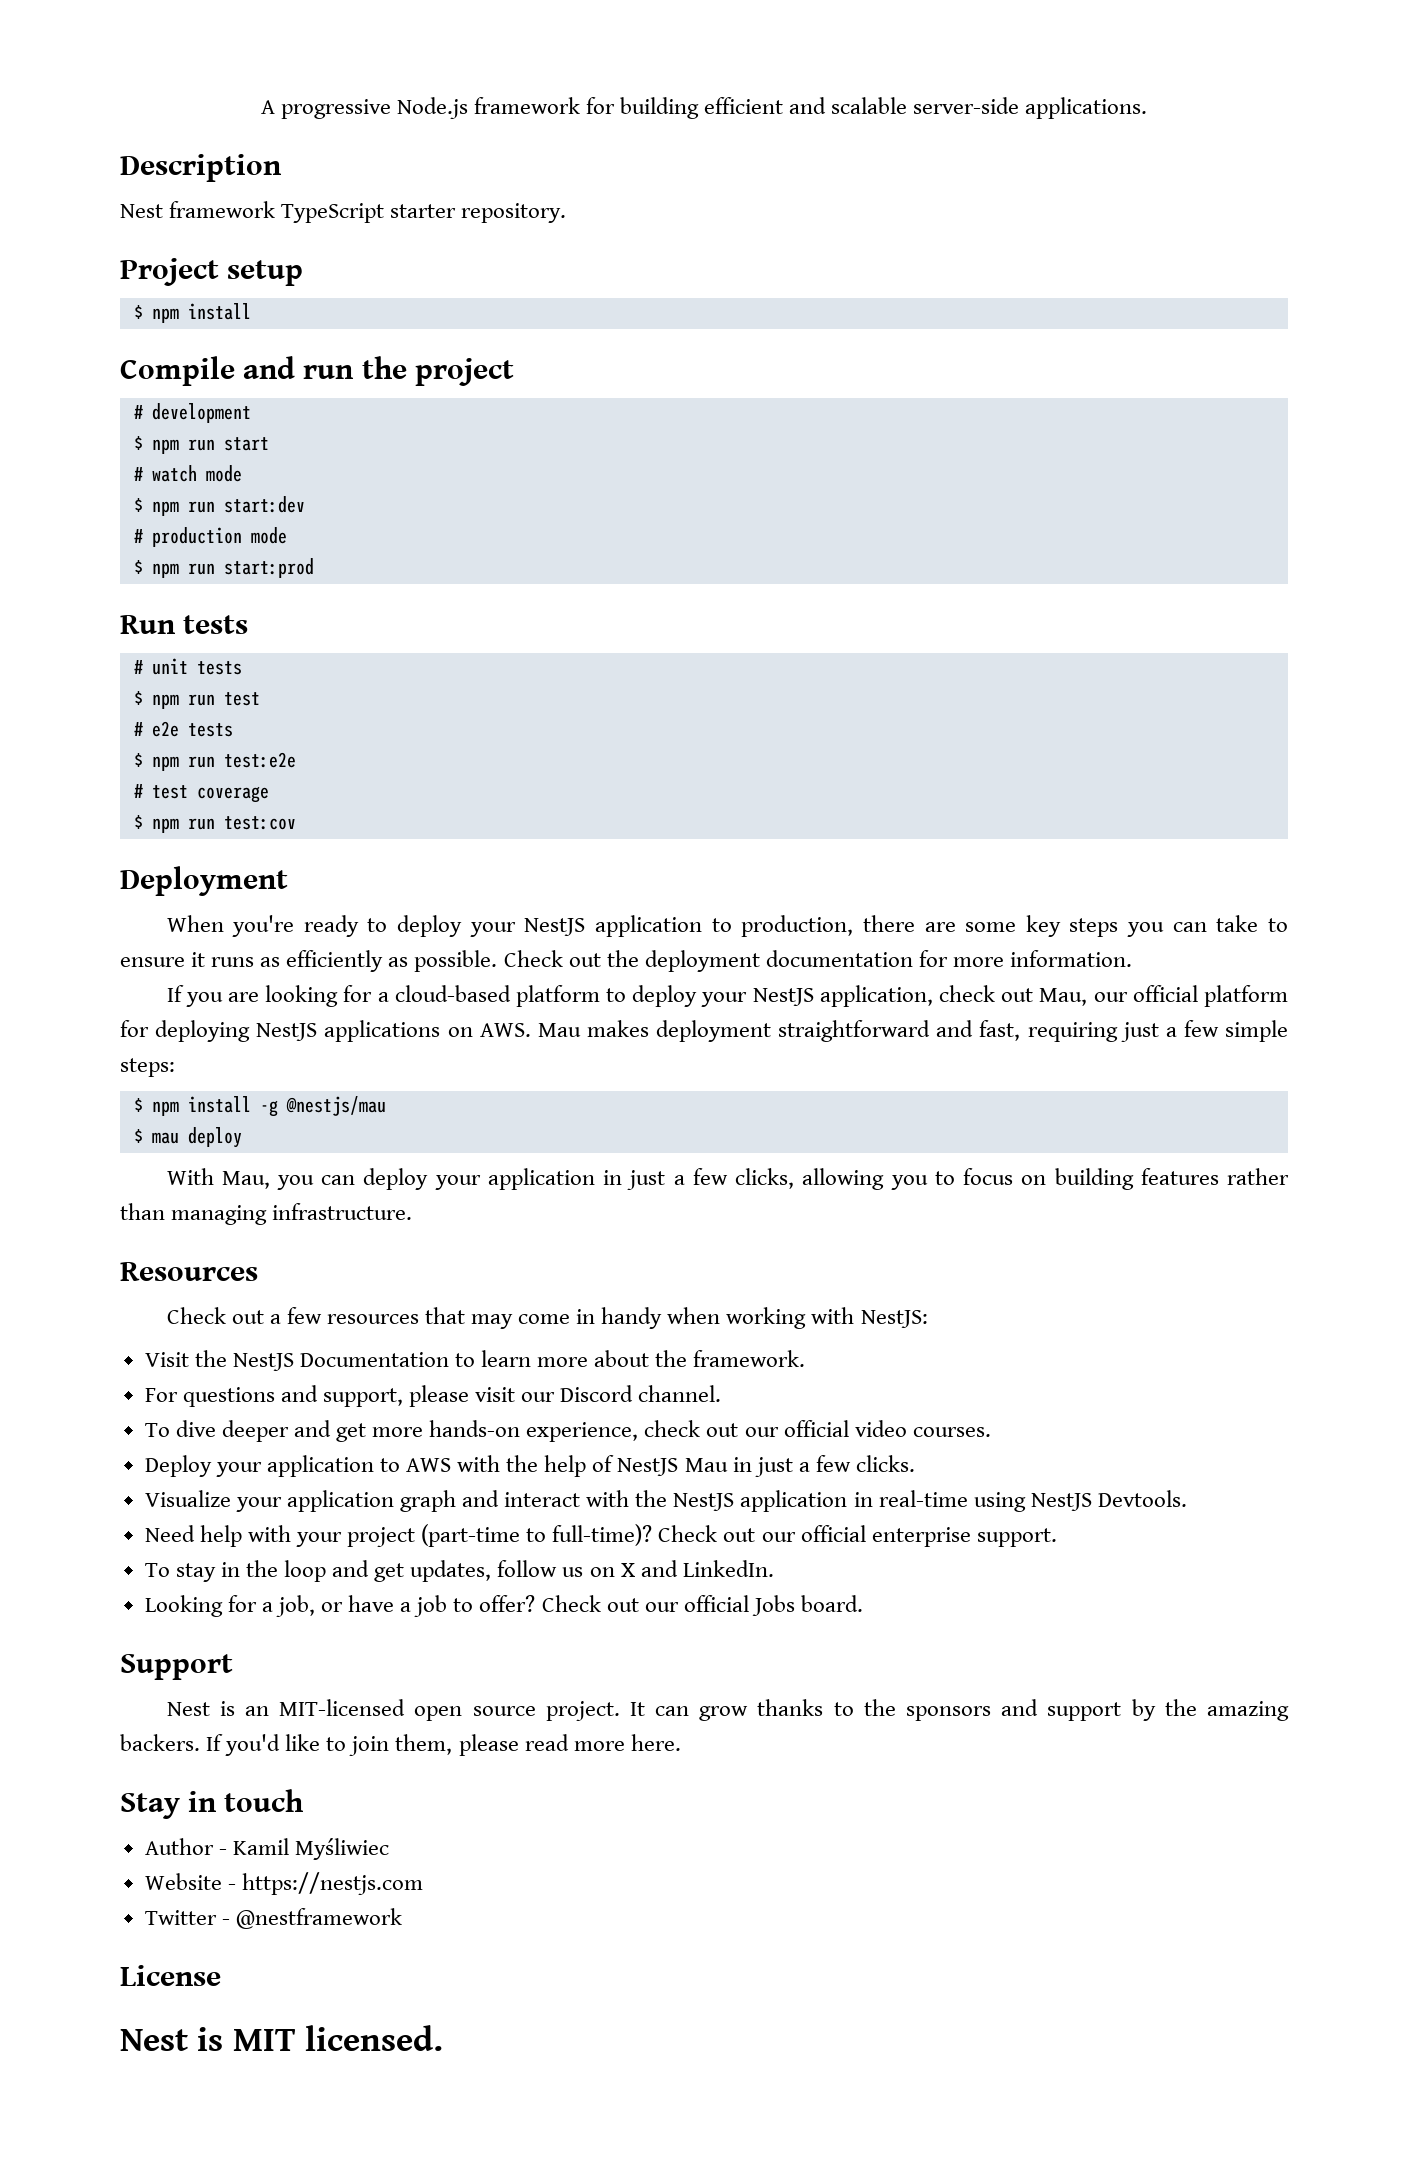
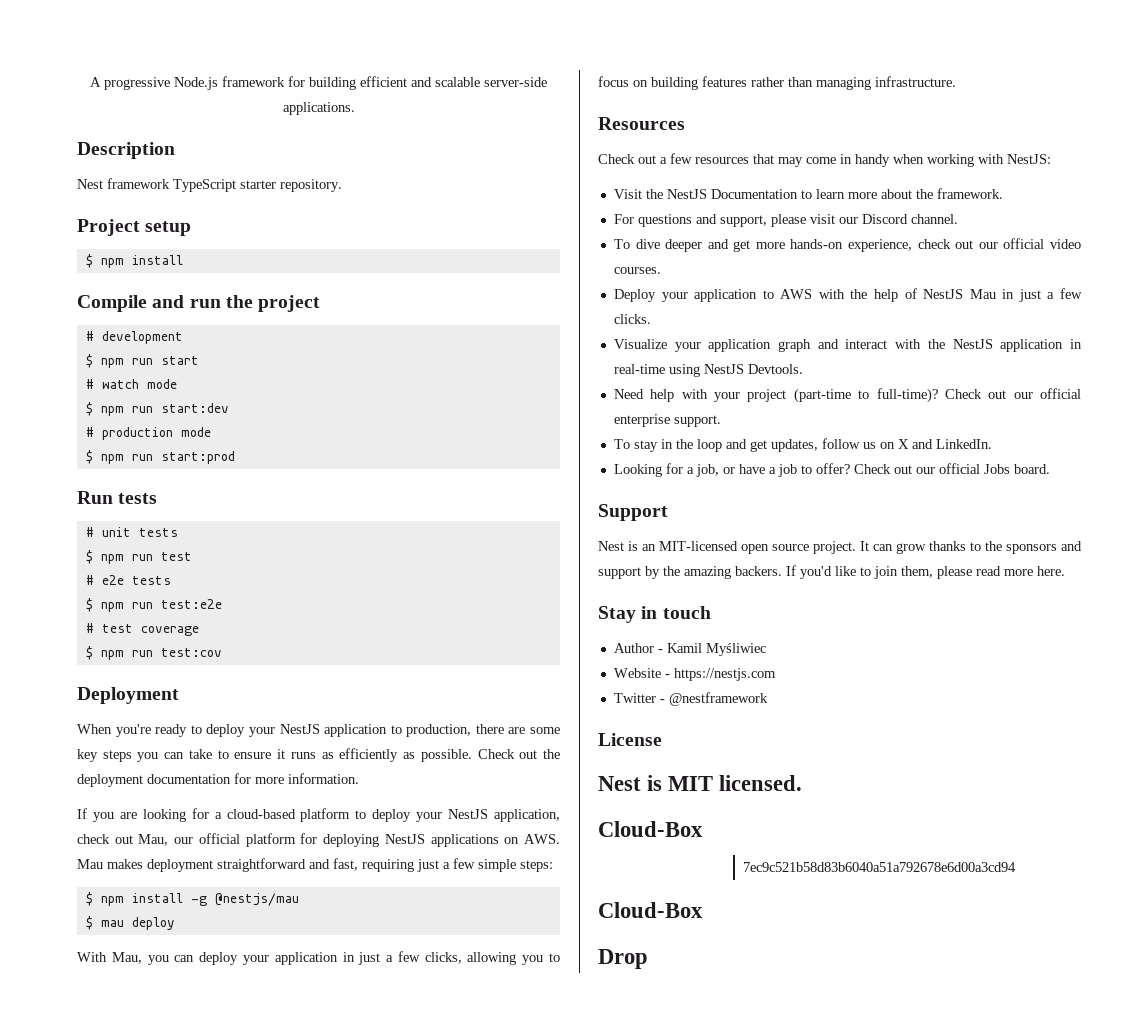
  Nest is MIT licensed.
+ Cloud-Box
+ 7ec9c521b58d83b6040a51a792678e6d00a3cd94
+ Cloud-Box
+ Drop

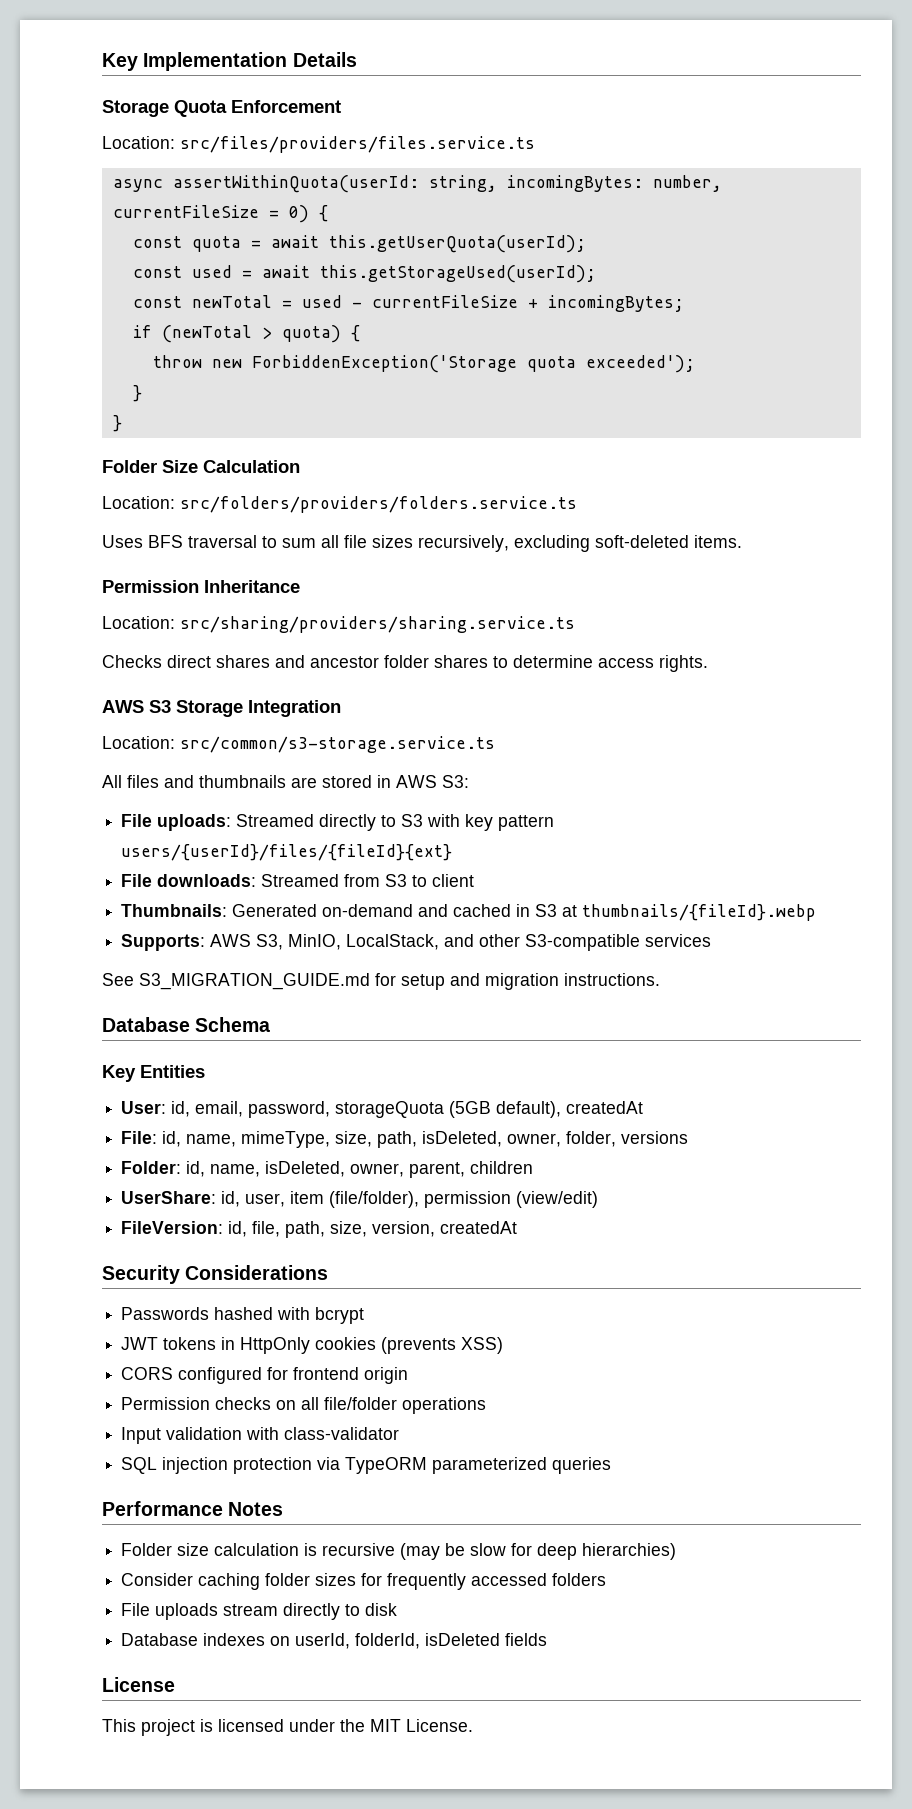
- A progressive Node.js framework for building efficient and scalable server-side applications.
- Description
- Nest framework TypeScript starter repository.
- Project setup
- $ npm install
- Compile and run the project
- # development
- $ npm run start
- # watch mode
- $ npm run start:dev
- # production mode
- $ npm run start:prod
- Run tests
- # unit tests
- $ npm run test
- # e2e tests
- $ npm run test:e2e
- # test coverage
- $ npm run test:cov
- Deployment
- When you're ready to deploy your NestJS application to production, there are some key steps you can take to ensure it runs as efficiently as possible. Check out the deployment documentation for more information.
- If you are looking for a cloud-based platform to deploy your NestJS application, check out Mau, our official platform for deploying NestJS applications on AWS. Mau makes deployment straightforward and fast, requiring just a few simple steps:
- $ npm install -g @nestjs/mau
- $ mau deploy
- With Mau, you can deploy your application in just a few clicks, allowing you to focus on building features rather than managing infrastructure.
- Resources
- Check out a few resources that may come in handy when working with NestJS:
- Visit the NestJS Documentation to learn more about the framework.
- For questions and support, please visit our Discord channel.
- To dive deeper and get more hands-on experience, check out our official video courses.
- Deploy your application to AWS with the help of NestJS Mau in just a few clicks.
- Visualize your application graph and interact with the NestJS application in real-time using NestJS Devtools.
- Need help with your project (part-time to full-time)? Check out our official enterprise support.
- To stay in the loop and get updates, follow us on X and LinkedIn.
- Looking for a job, or have a job to offer? Check out our official Jobs board.
- Support
- Nest is an MIT-licensed open source project. It can grow thanks to the sponsors and support by the amazing backers. If you'd like to join them, please read more here.
- Stay in touch
- Author - Kamil Myśliwiec
- Website - https://nestjs.com
- Twitter - @nestframework
+ Key Implementation Details
+ Storage Quota Enforcement
+ Location: src/files/providers/files.service.ts
+ async assertWithinQuota(userId: string, incomingBytes: number, currentFileSize = 0) {
+ const quota = await this.getUserQuota(userId);
+ const used = await this.getStorageUsed(userId);
+ const newTotal = used - currentFileSize + incomingBytes;
+ if (newTotal > quota) {
+ throw new ForbiddenException('Storage quota exceeded');
+ }
+ }
+ Folder Size Calculation
+ Location: src/folders/providers/folders.service.ts
+ Uses BFS traversal to sum all file sizes recursively, excluding soft-deleted items.
+ Permission Inheritance
+ Location: src/sharing/providers/sharing.service.ts
+ Checks direct shares and ancestor folder shares to determine access rights.
+ AWS S3 Storage Integration
+ Location: src/common/s3-storage.service.ts
+ All files and thumbnails are stored in AWS S3:
+ File uploads: Streamed directly to S3 with key pattern users/{userId}/files/{fileId}{ext}
+ File downloads: Streamed from S3 to client
+ Thumbnails: Generated on-demand and cached in S3 at thumbnails/{fileId}.webp
+ Supports: AWS S3, MinIO, LocalStack, and other S3-compatible services
+ See S3_MIGRATION_GUIDE.md for setup and migration instructions.
+ Database Schema
+ Key Entities
+ User: id, email, password, storageQuota (5GB default), createdAt
+ File: id, name, mimeType, size, path, isDeleted, owner, folder, versions
+ Folder: id, name, isDeleted, owner, parent, children
+ UserShare: id, user, item (file/folder), permission (view/edit)
+ FileVersion: id, file, path, size, version, createdAt
+ Security Considerations
+ Passwords hashed with bcrypt
+ JWT tokens in HttpOnly cookies (prevents XSS)
+ CORS configured for frontend origin
+ Permission checks on all file/folder operations
+ Input validation with class-validator
+ SQL injection protection via TypeORM parameterized queries
+ Performance Notes
+ Folder size calculation is recursive (may be slow for deep hierarchies)
+ Consider caching folder sizes for frequently accessed folders
+ File uploads stream directly to disk
+ Database indexes on userId, folderId, isDeleted fields
  License
- Nest is MIT licensed.
- Cloud-Box
- 7ec9c521b58d83b6040a51a792678e6d00a3cd94
- Cloud-Box
- Drop
+ This project is licensed under the MIT License.

